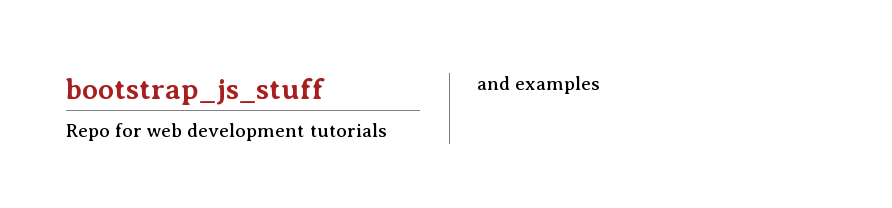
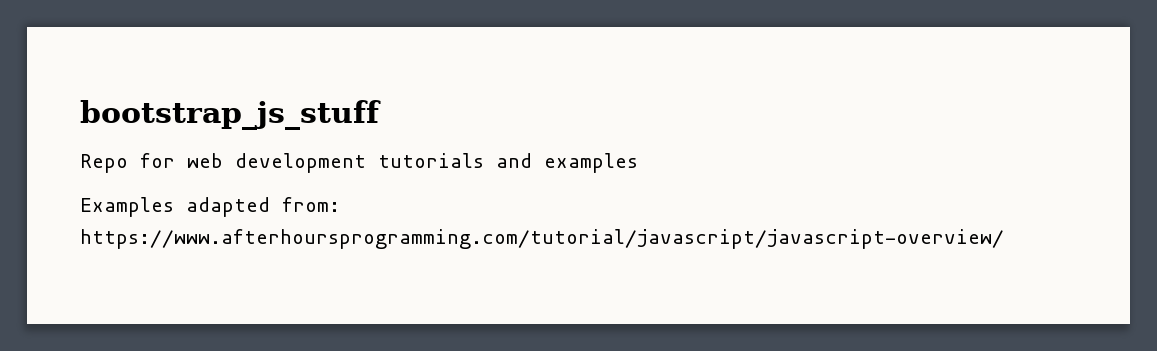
+ Examples adapted from: https://www.afterhoursprogramming.com/tutorial/javascript/javascript-overview/

